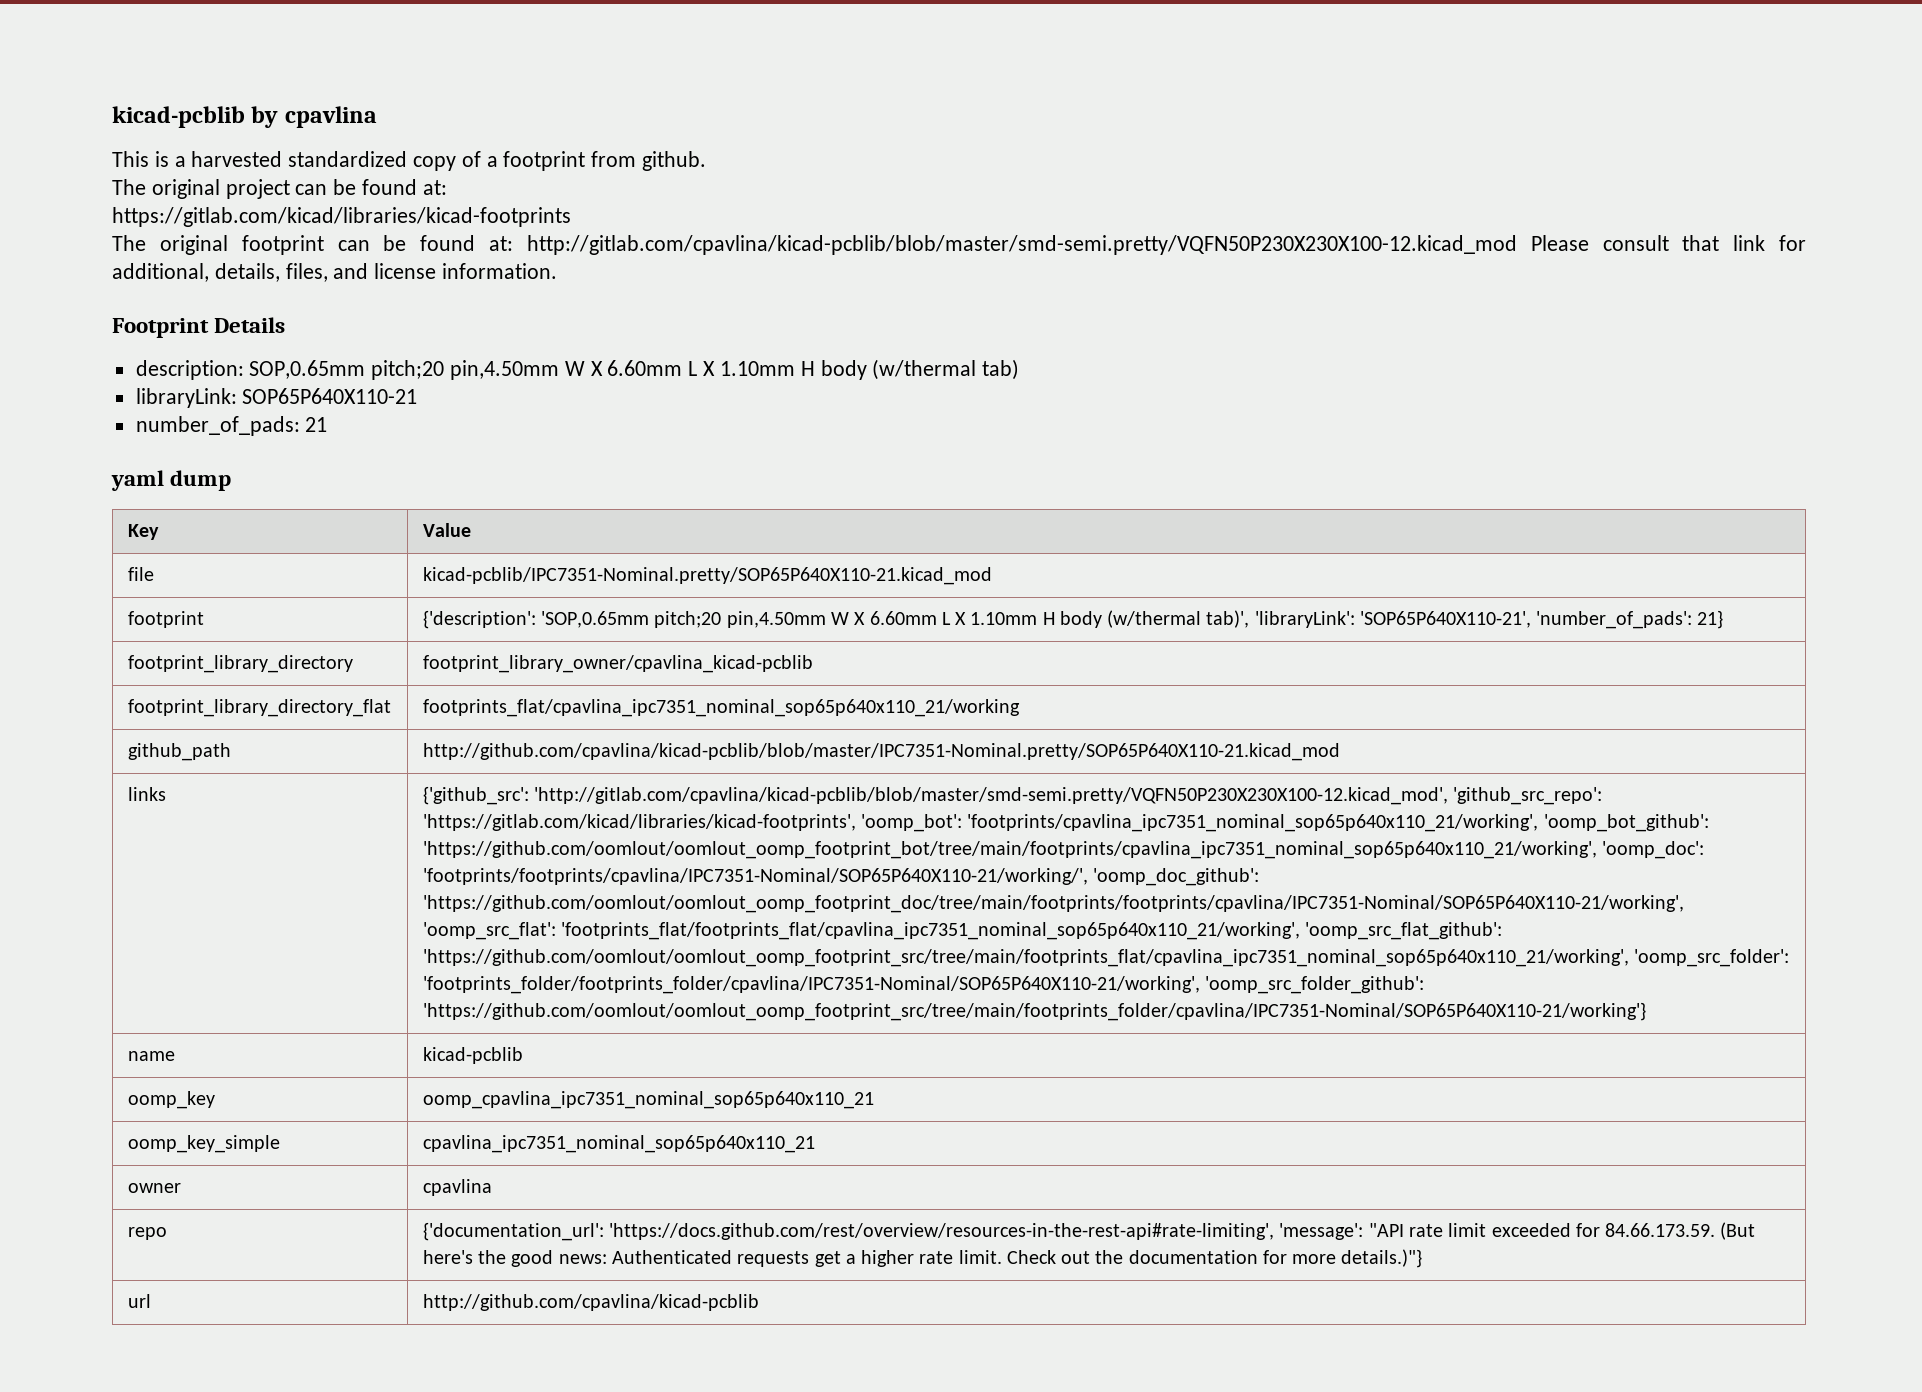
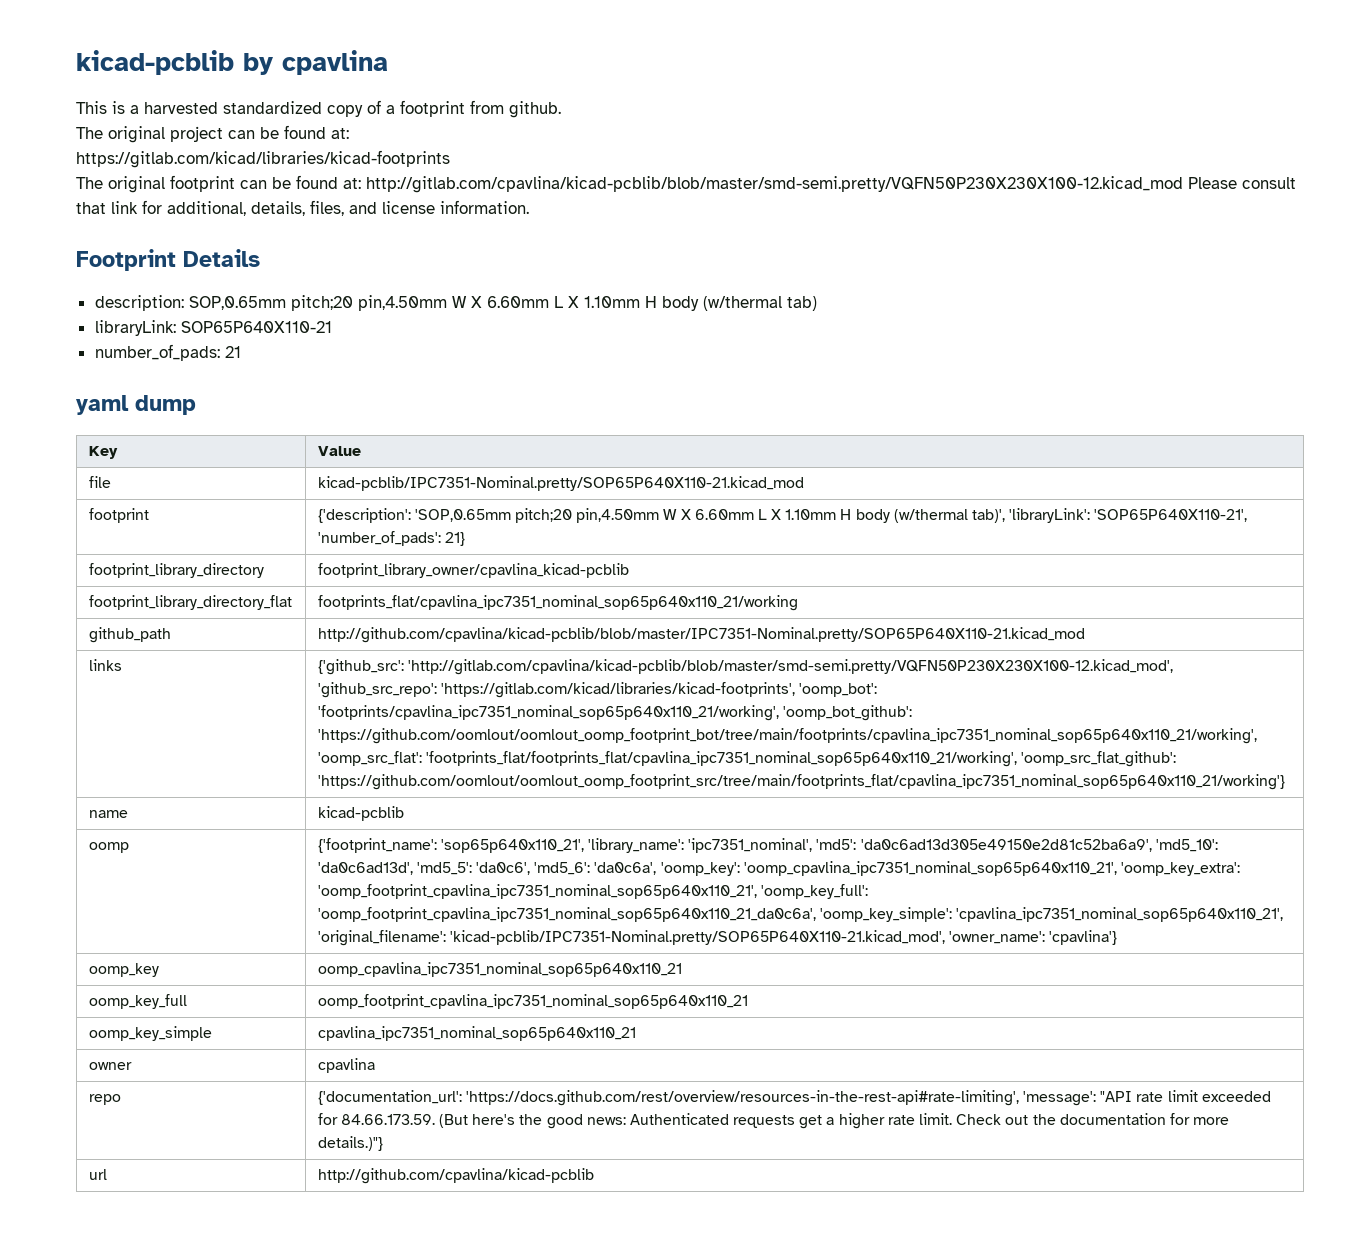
- links | {'github_src': 'http://gitlab.com/cpavlina/kicad-pcblib/blob/master/smd-semi.pretty/VQFN50P230X230X100-12.kicad_mod', 'github_src_repo': 'https://gitlab.com/kicad/libraries/kicad-footprints', 'oomp_bot': 'footprints/cpavlina_ipc7351_nominal_sop65p640x110_21/working', 'oomp_bot_github': 'https://github.com/oomlout/oomlout_oomp_footprint_bot/tree/main/footprints/cpavlina_ipc7351_nominal_sop65p640x110_21/working', 'oomp_doc': 'footprints/footprints/cpavlina/IPC7351-Nominal/SOP65P640X110-21/working/', 'oomp_doc_github': 'https://github.com/oomlout/oomlout_oomp_footprint_doc/tree/main/footprints/footprints/cpavlina/IPC7351-Nominal/SOP65P640X110-21/working', 'oomp_src_flat': 'footprints_flat/footprints_flat/cpavlina_ipc7351_nominal_sop65p640x110_21/working', 'oomp_src_flat_github': 'https://github.com/oomlout/oomlout_oomp_footprint_src/tree/main/footprints_flat/cpavlina_ipc7351_nominal_sop65p640x110_21/working', 'oomp_src_folder': 'footprints_folder/footprints_folder/cpavlina/IPC7351-Nominal/SOP65P640X110-21/working', 'oomp_src_folder_github': 'https://github.com/oomlout/oomlout_oomp_footprint_src/tree/main/footprints_folder/cpavlina/IPC7351-Nominal/SOP65P640X110-21/working'}
+ links | {'github_src': 'http://gitlab.com/cpavlina/kicad-pcblib/blob/master/smd-semi.pretty/VQFN50P230X230X100-12.kicad_mod', 'github_src_repo': 'https://gitlab.com/kicad/libraries/kicad-footprints', 'oomp_bot': 'footprints/cpavlina_ipc7351_nominal_sop65p640x110_21/working', 'oomp_bot_github': 'https://github.com/oomlout/oomlout_oomp_footprint_bot/tree/main/footprints/cpavlina_ipc7351_nominal_sop65p640x110_21/working', 'oomp_src_flat': 'footprints_flat/footprints_flat/cpavlina_ipc7351_nominal_sop65p640x110_21/working', 'oomp_src_flat_github': 'https://github.com/oomlout/oomlout_oomp_footprint_src/tree/main/footprints_flat/cpavlina_ipc7351_nominal_sop65p640x110_21/working'}
  name | kicad-pcblib
+ oomp | {'footprint_name': 'sop65p640x110_21', 'library_name': 'ipc7351_nominal', 'md5': 'da0c6ad13d305e49150e2d81c52ba6a9', 'md5_10': 'da0c6ad13d', 'md5_5': 'da0c6', 'md5_6': 'da0c6a', 'oomp_key': 'oomp_cpavlina_ipc7351_nominal_sop65p640x110_21', 'oomp_key_extra': 'oomp_footprint_cpavlina_ipc7351_nominal_sop65p640x110_21', 'oomp_key_full': 'oomp_footprint_cpavlina_ipc7351_nominal_sop65p640x110_21_da0c6a', 'oomp_key_simple': 'cpavlina_ipc7351_nominal_sop65p640x110_21', 'original_filename': 'kicad-pcblib/IPC7351-Nominal.pretty/SOP65P640X110-21.kicad_mod', 'owner_name': 'cpavlina'}
+ oomp_key_full | oomp_footprint_cpavlina_ipc7351_nominal_sop65p640x110_21

